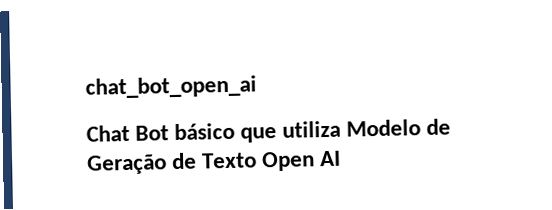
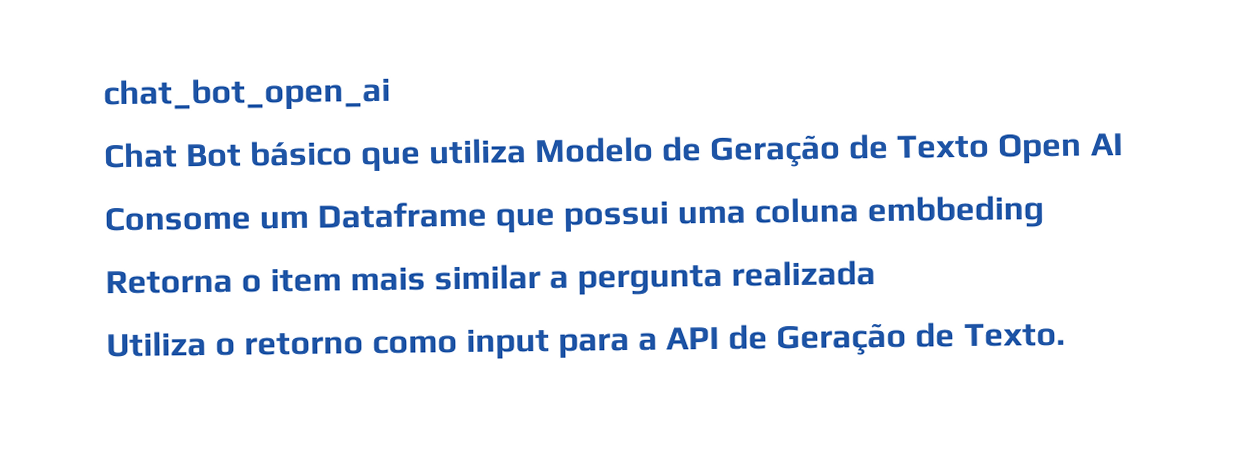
+ Consome um Dataframe que possui uma coluna embbeding
+ Retorna o item mais similar a pergunta realizada
+ Utiliza o retorno como input para a API de Geração de Texto.

